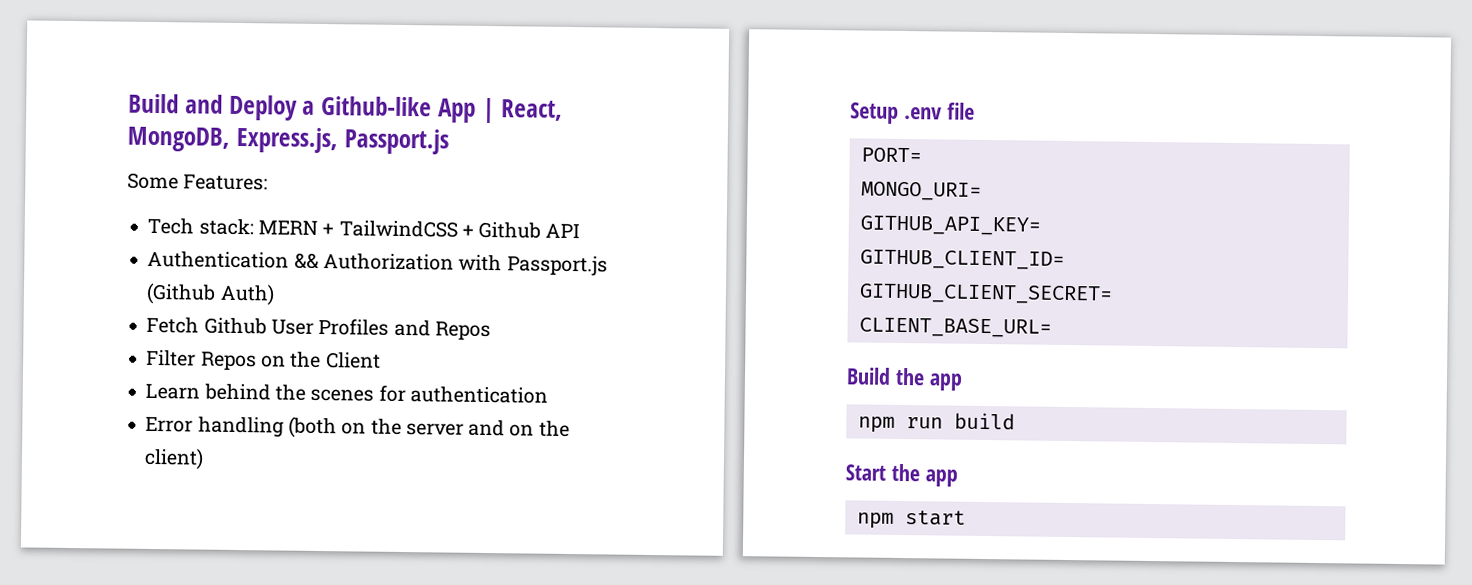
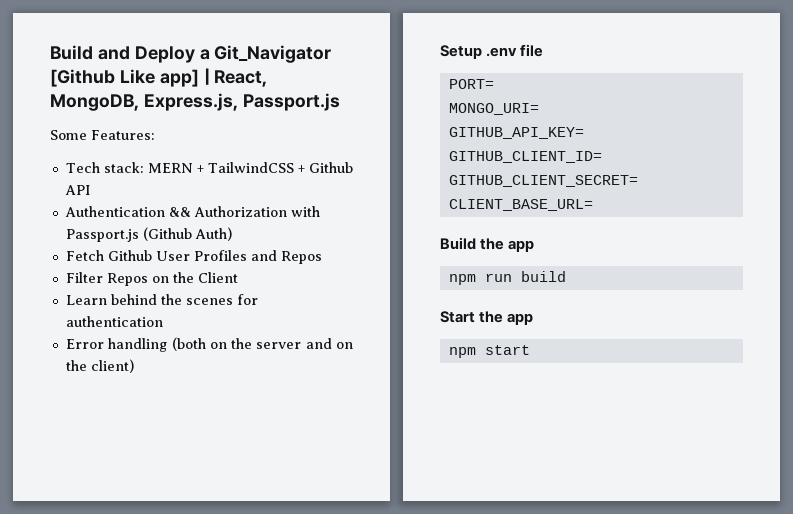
- Build and Deploy a Github-like App | React, MongoDB, Express.js, Passport.js
+ Build and Deploy a Git_Navigator [Github Like app] | React, MongoDB, Express.js, Passport.js

